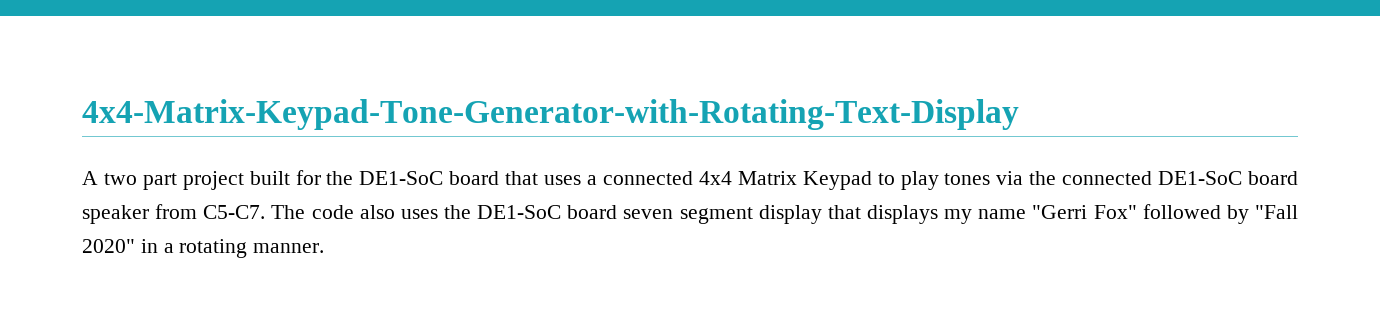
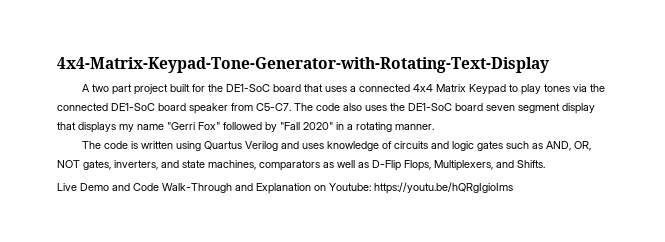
+ The code is written using Quartus Verilog and uses knowledge of circuits and logic gates such as AND, OR, NOT gates, inverters, and state machines, comparators as well as D-Flip Flops, Multiplexers, and Shifts.
+ Live Demo and Code Walk-Through and Explanation on Youtube: https://youtu.be/hQRgIgioIms

